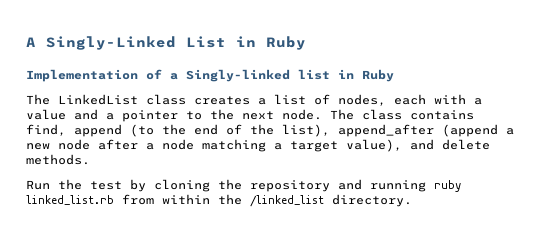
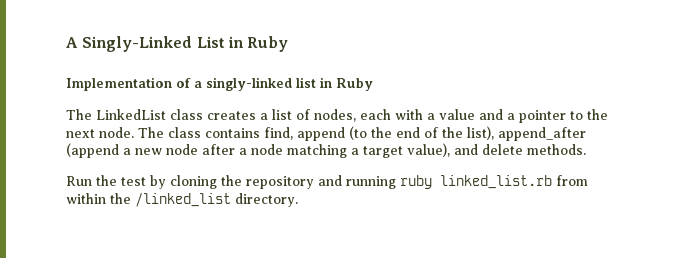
- Implementation of a Singly-linked list in Ruby
+ Implementation of a singly-linked list in Ruby

